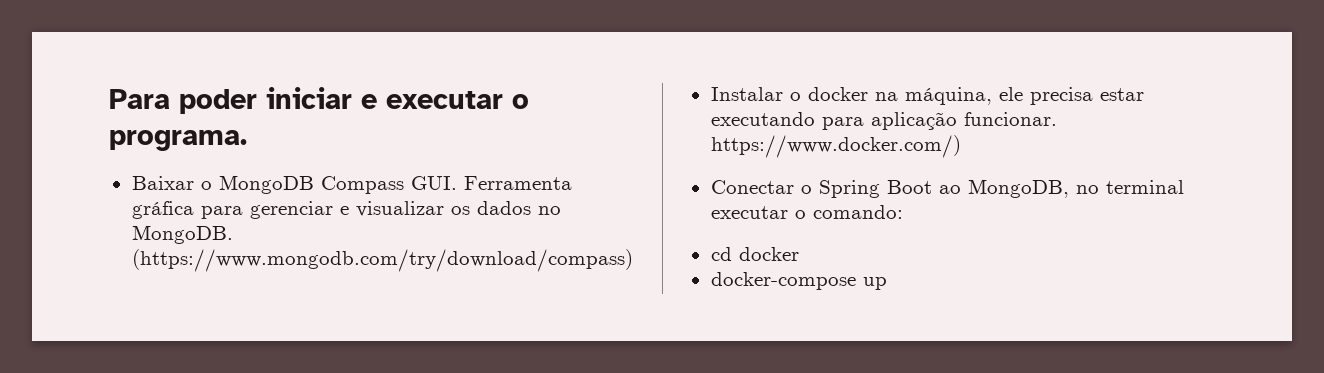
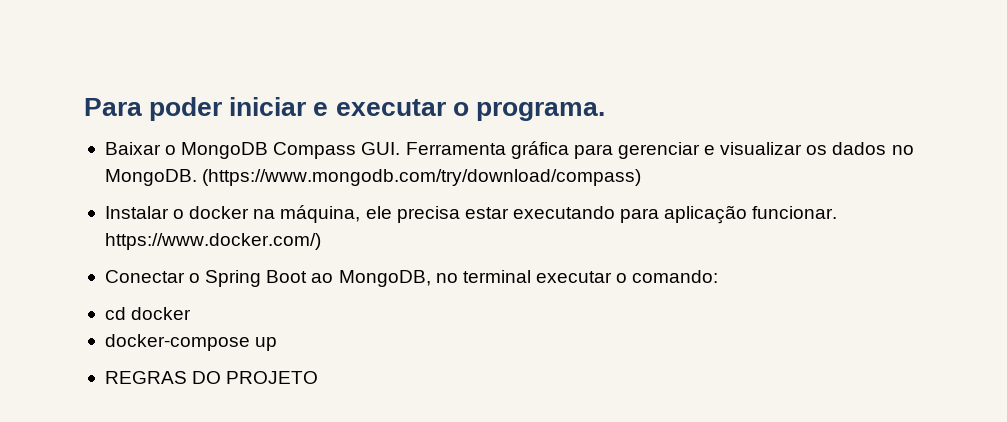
+ REGRAS DO PROJETO

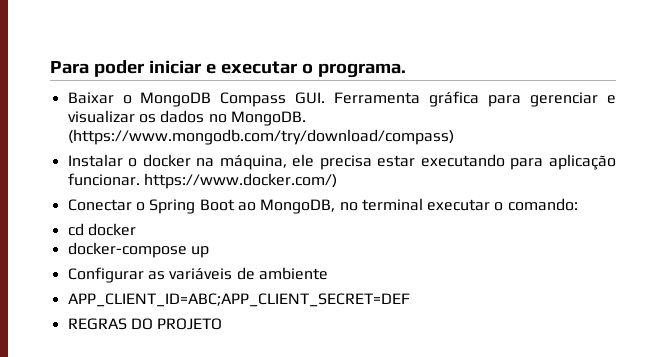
+ Configurar as variáveis de ambiente
+ APP_CLIENT_ID=ABC;APP_CLIENT_SECRET=DEF

